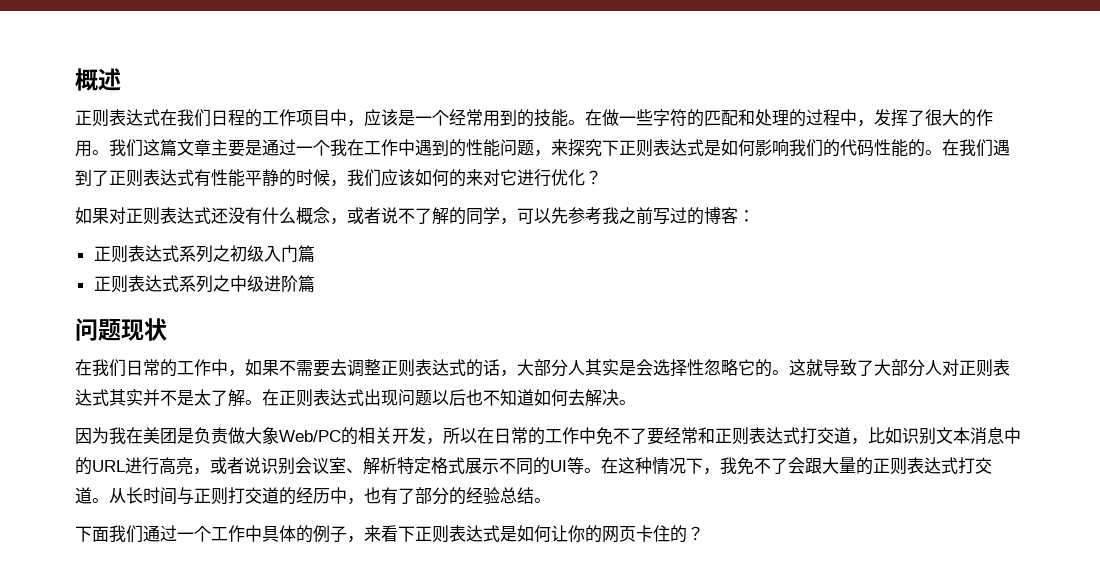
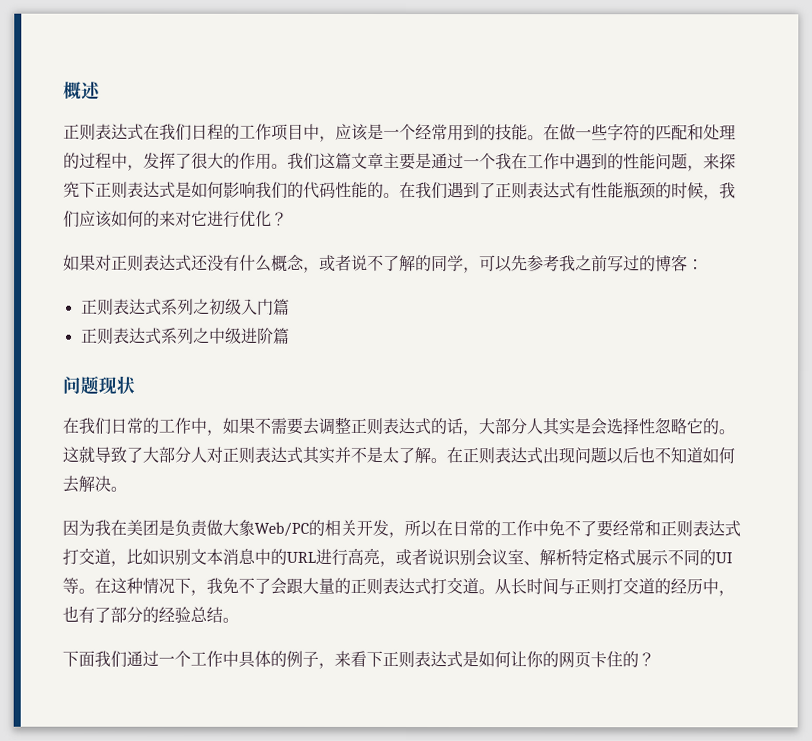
- 在我们遇到了正则表达式有性能平静的时候，我们应该如何的来对它进行优化？
+ 在我们遇到了正则表达式有性能瓶颈的时候，我们应该如何的来对它进行优化？

